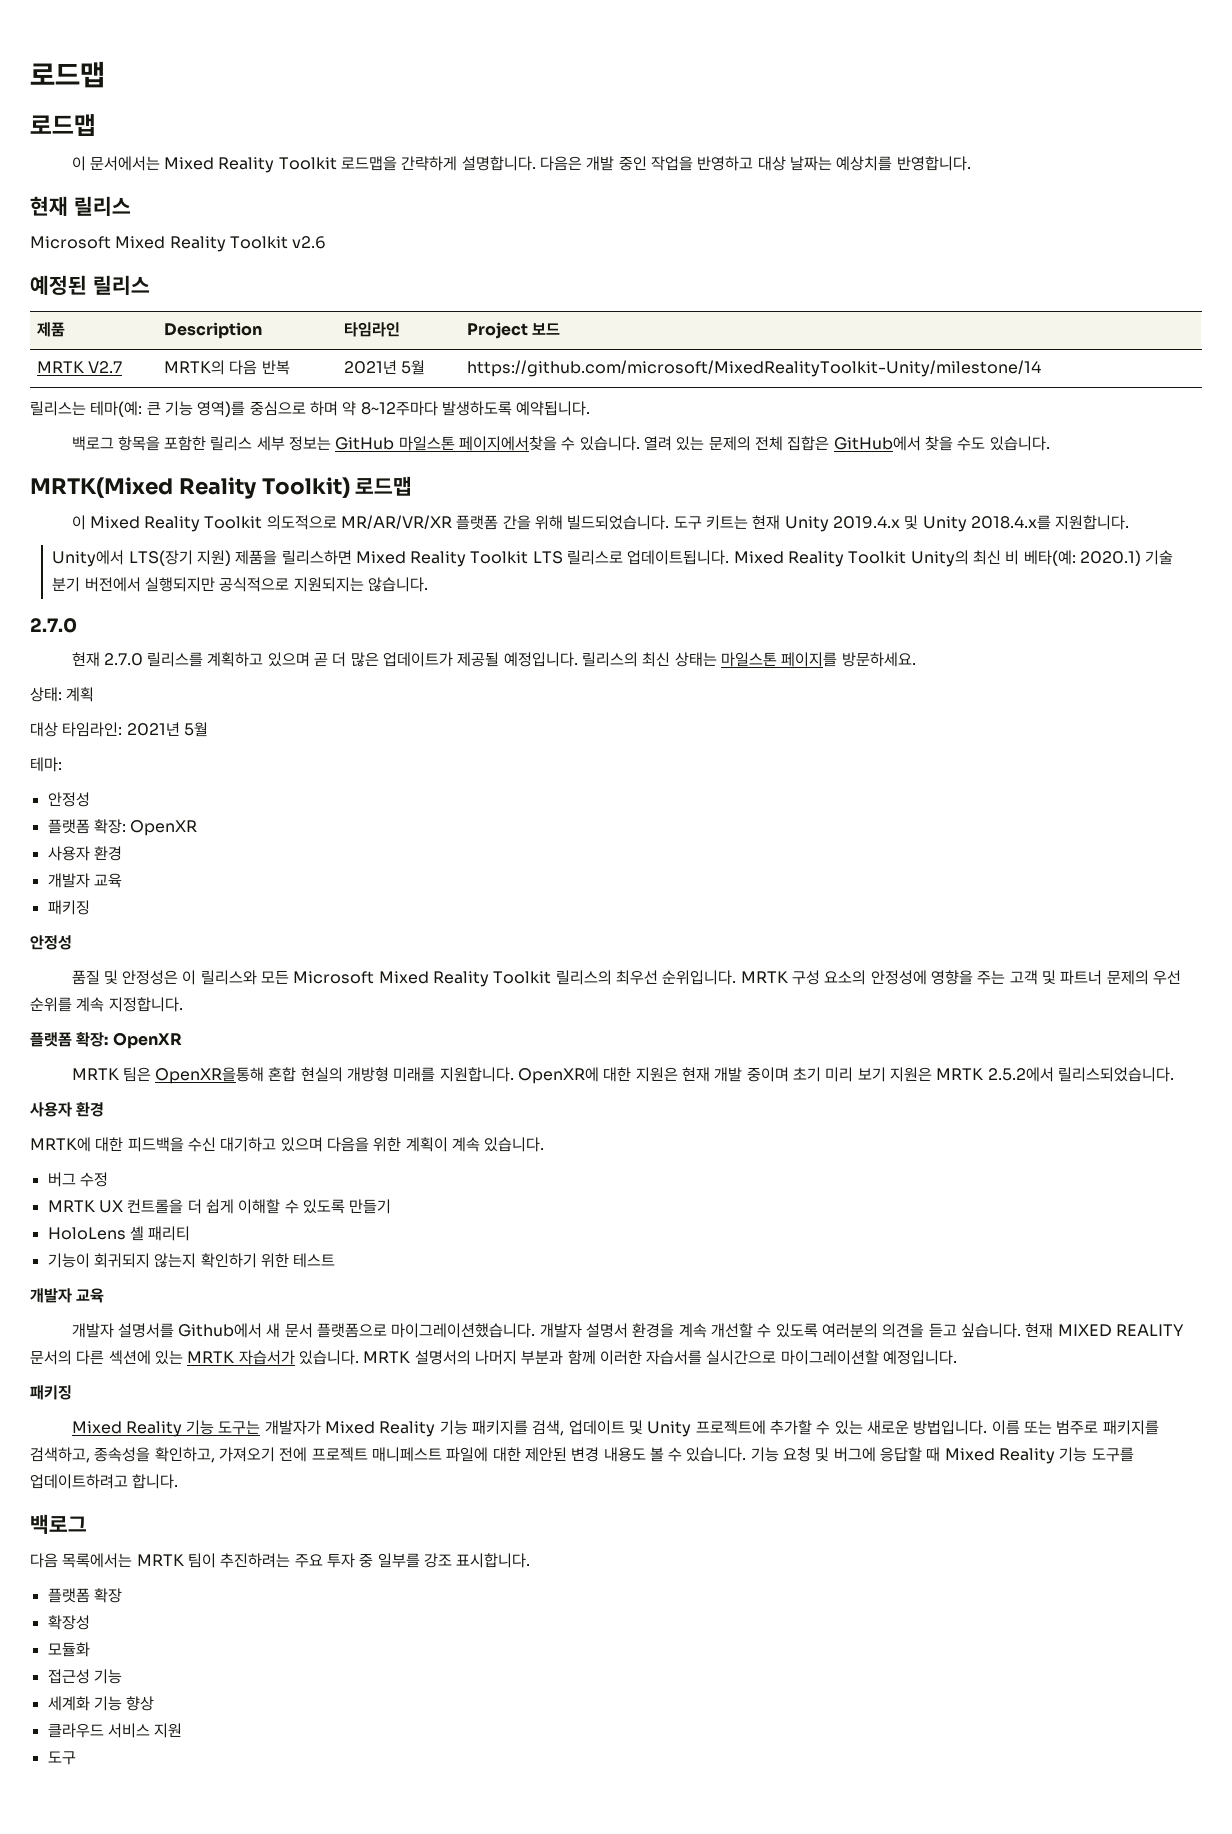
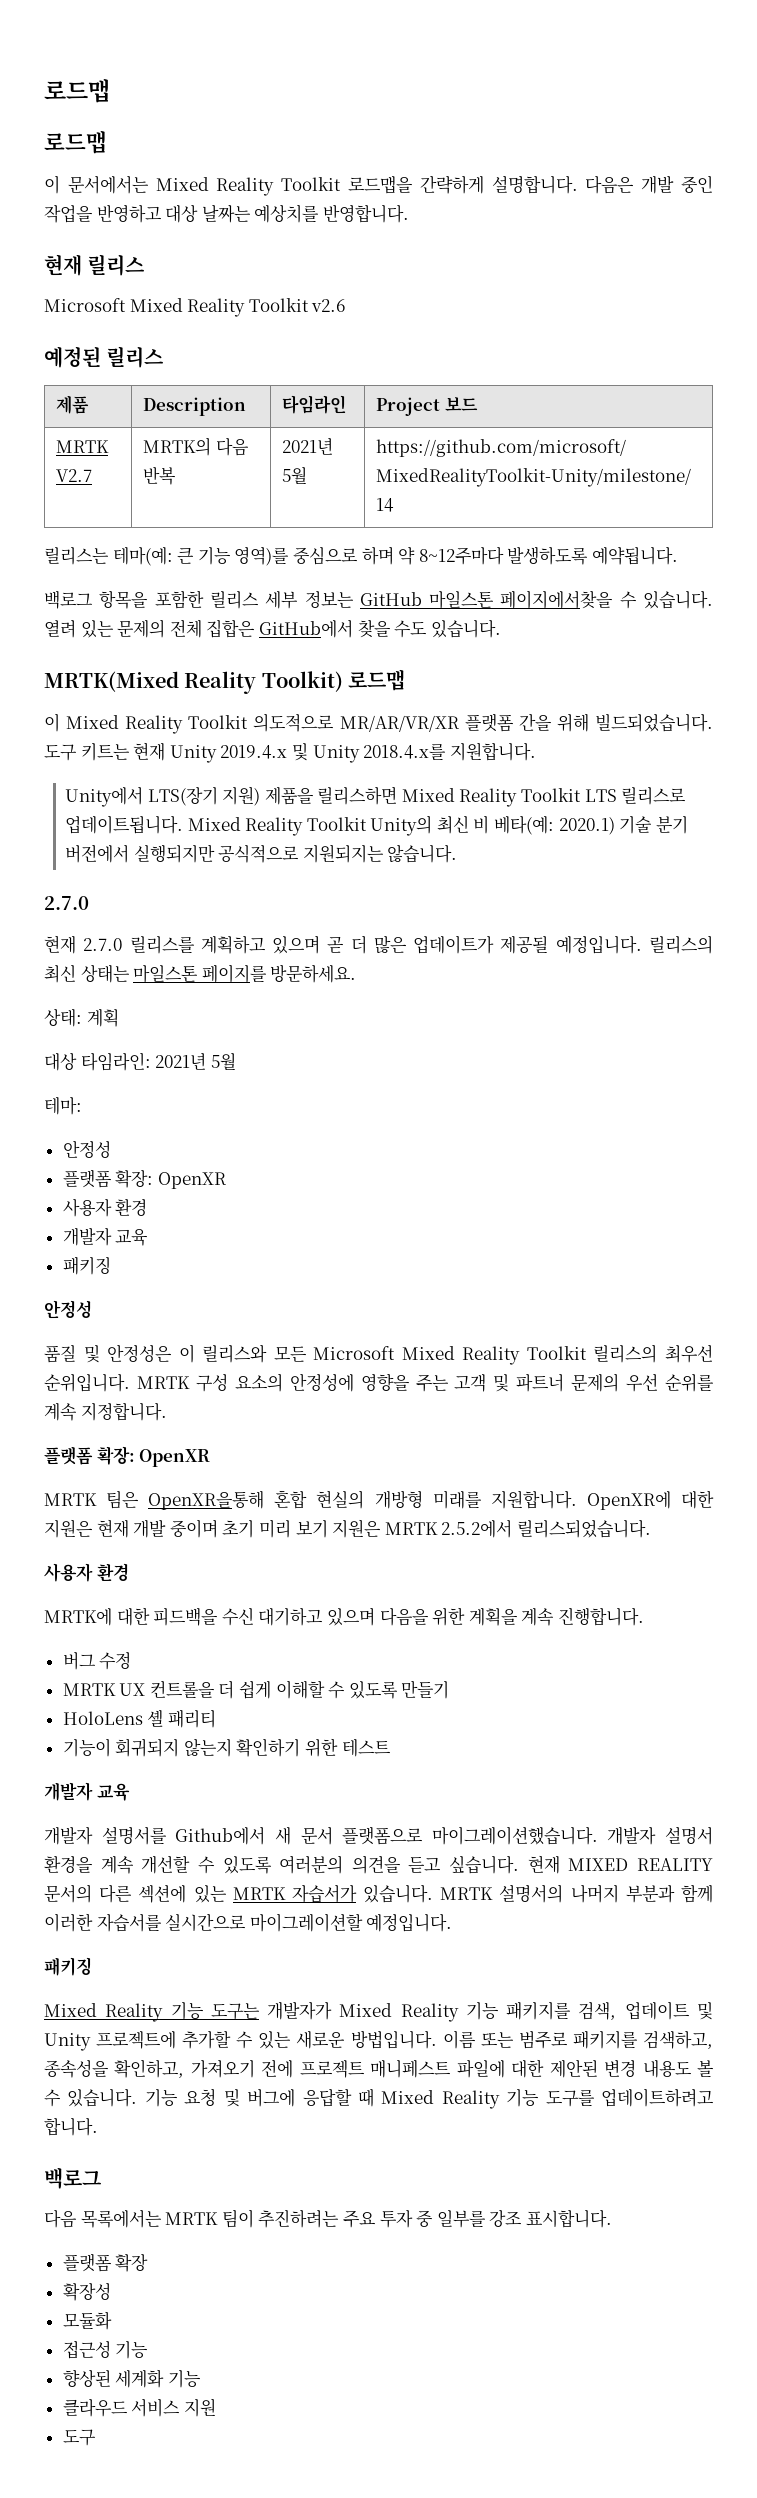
- MRTK에 대한 피드백을 수신 대기하고 있으며 다음을 위한 계획이 계속 있습니다.
+ MRTK에 대한 피드백을 수신 대기하고 있으며 다음을 위한 계획을 계속 진행합니다.
- 세계화 기능 향상
+ 향상된 세계화 기능

